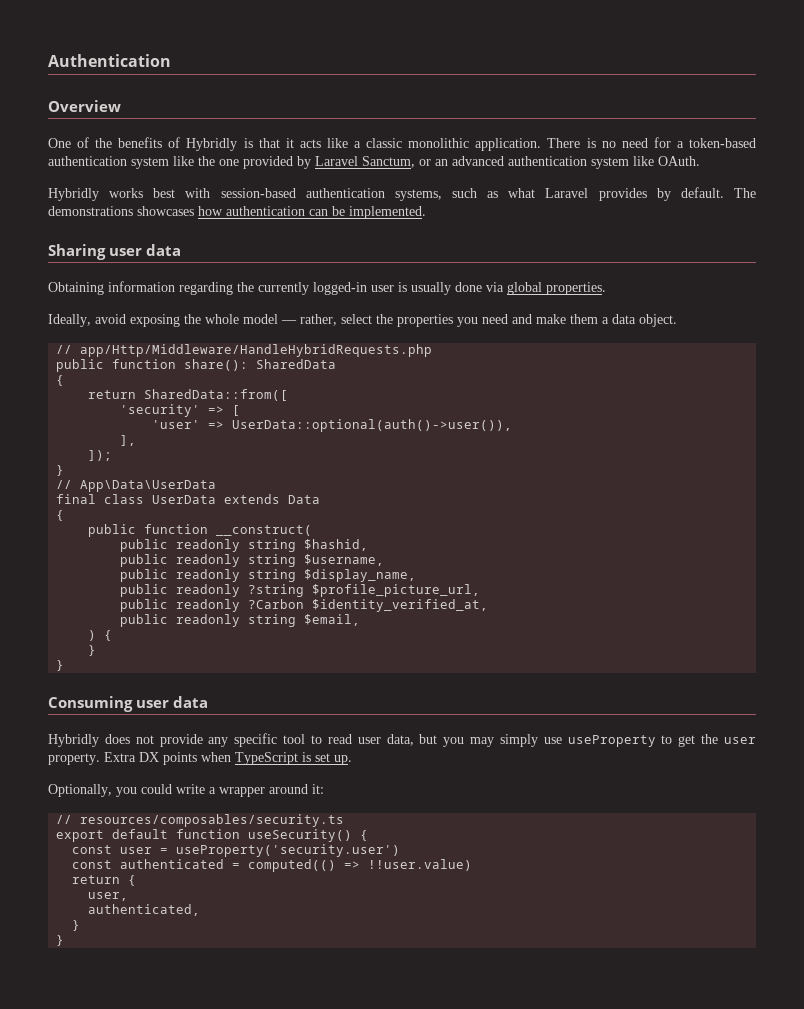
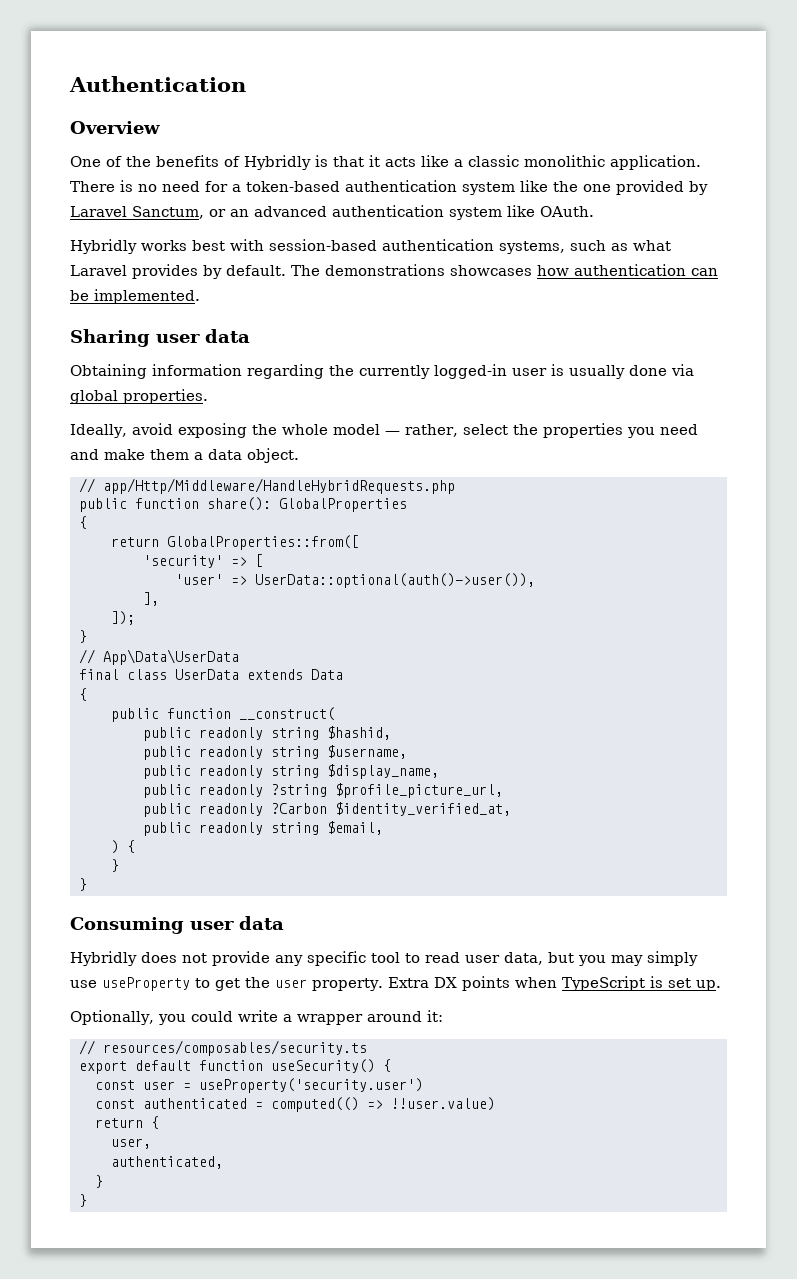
- public function share(): SharedData
+ public function share(): GlobalProperties
- return SharedData::from([
+ return GlobalProperties::from([

